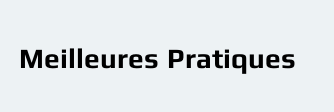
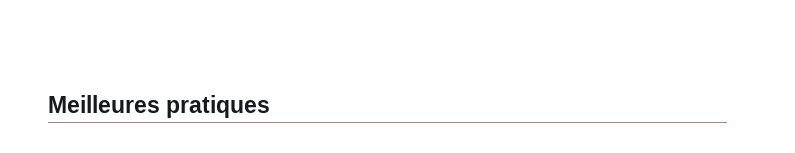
- Meilleures Pratiques
+ Meilleures pratiques

